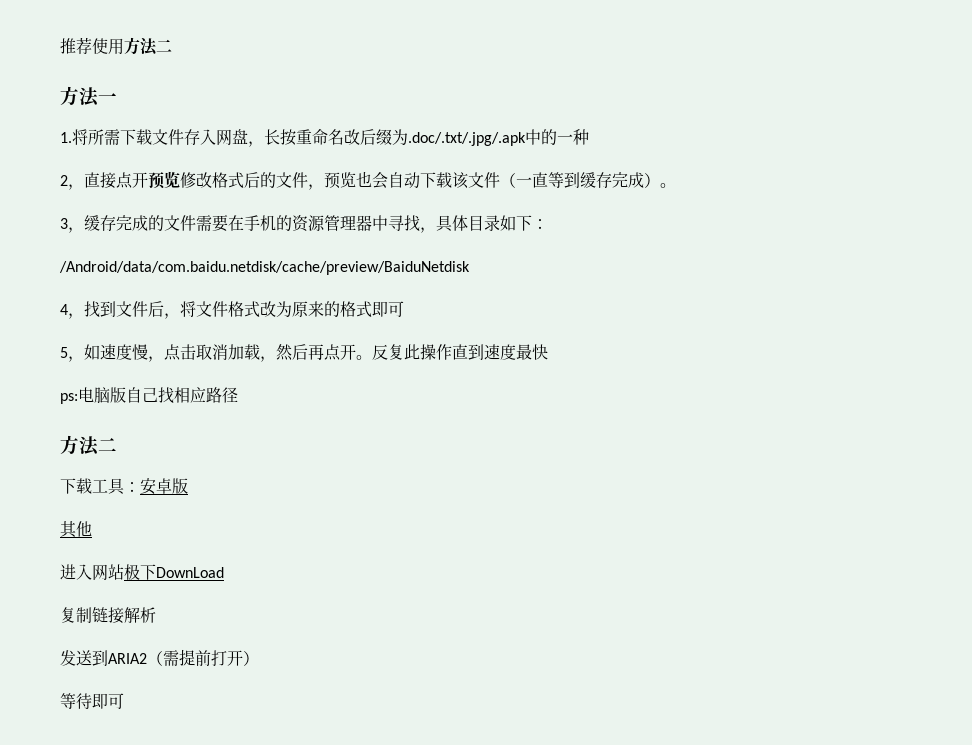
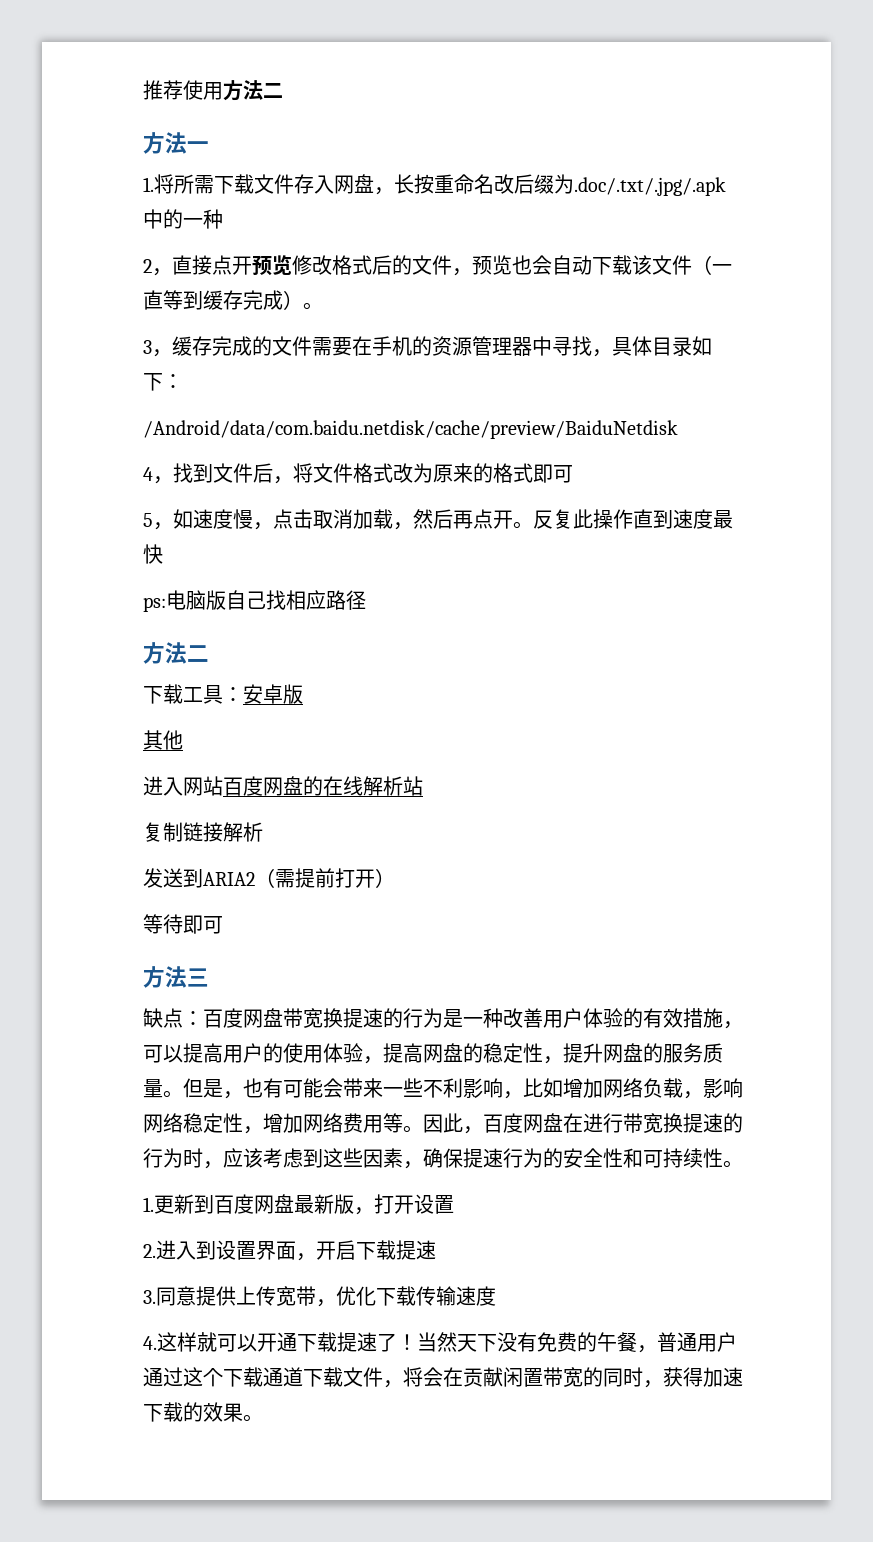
- 进入网站极下DownLoad
+ 进入网站百度网盘的在线解析站
+ 方法三
+ 缺点：百度网盘带宽换提速的行为是一种改善用户体验的有效措施，可以提高用户的使用体验，提高网盘的稳定性，提升网盘的服务质量。但是，也有可能会带来一些不利影响，比如增加网络负载，影响网络稳定性，增加网络费用等。因此，百度网盘在进行带宽换提速的行为时，应该考虑到这些因素，确保提速行为的安全性和可持续性。
+ 1.更新到百度网盘最新版，打开设置
+ 2.进入到设置界面，开启下载提速
+ 3.同意提供上传宽带，优化下载传输速度
+ 4.这样就可以开通下载提速了！当然天下没有免费的午餐，普通用户通过这个下载通道下载文件，将会在贡献闲置带宽的同时，获得加速下载的效果。

